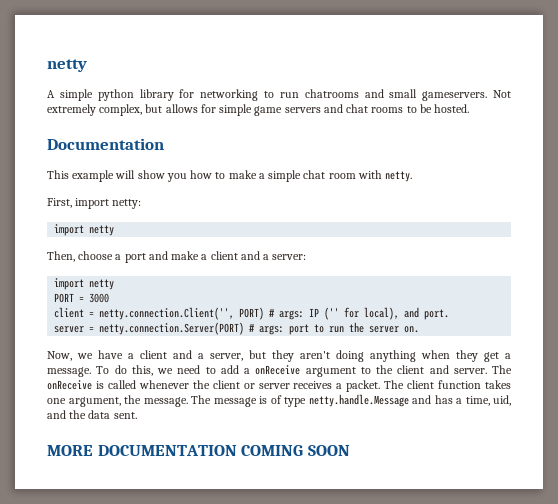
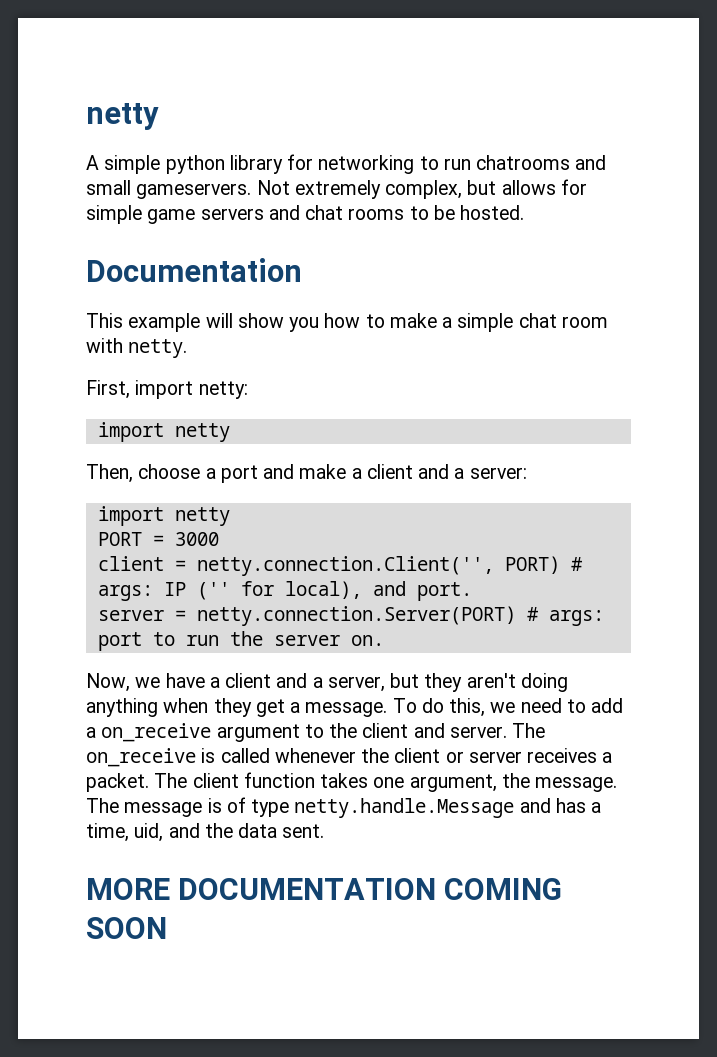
- To do this, we need to add a onReceive argument to the client and server.
+ To do this, we need to add a on_receive argument to the client and server.
- The onReceive is called whenever the client or server receives a packet.
+ The on_receive is called whenever the client or server receives a packet.

